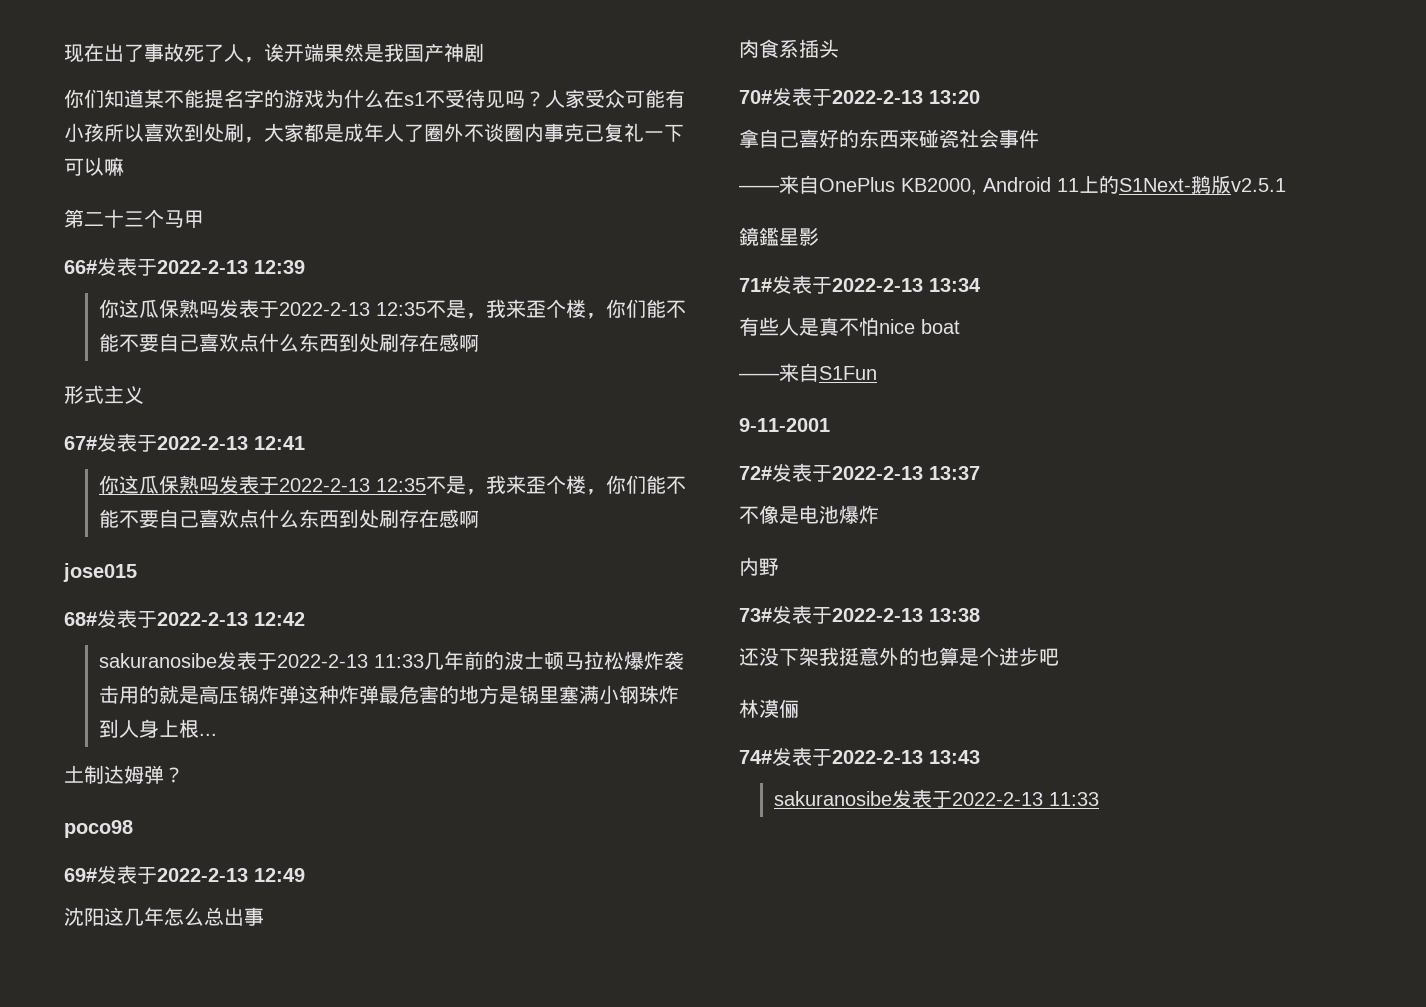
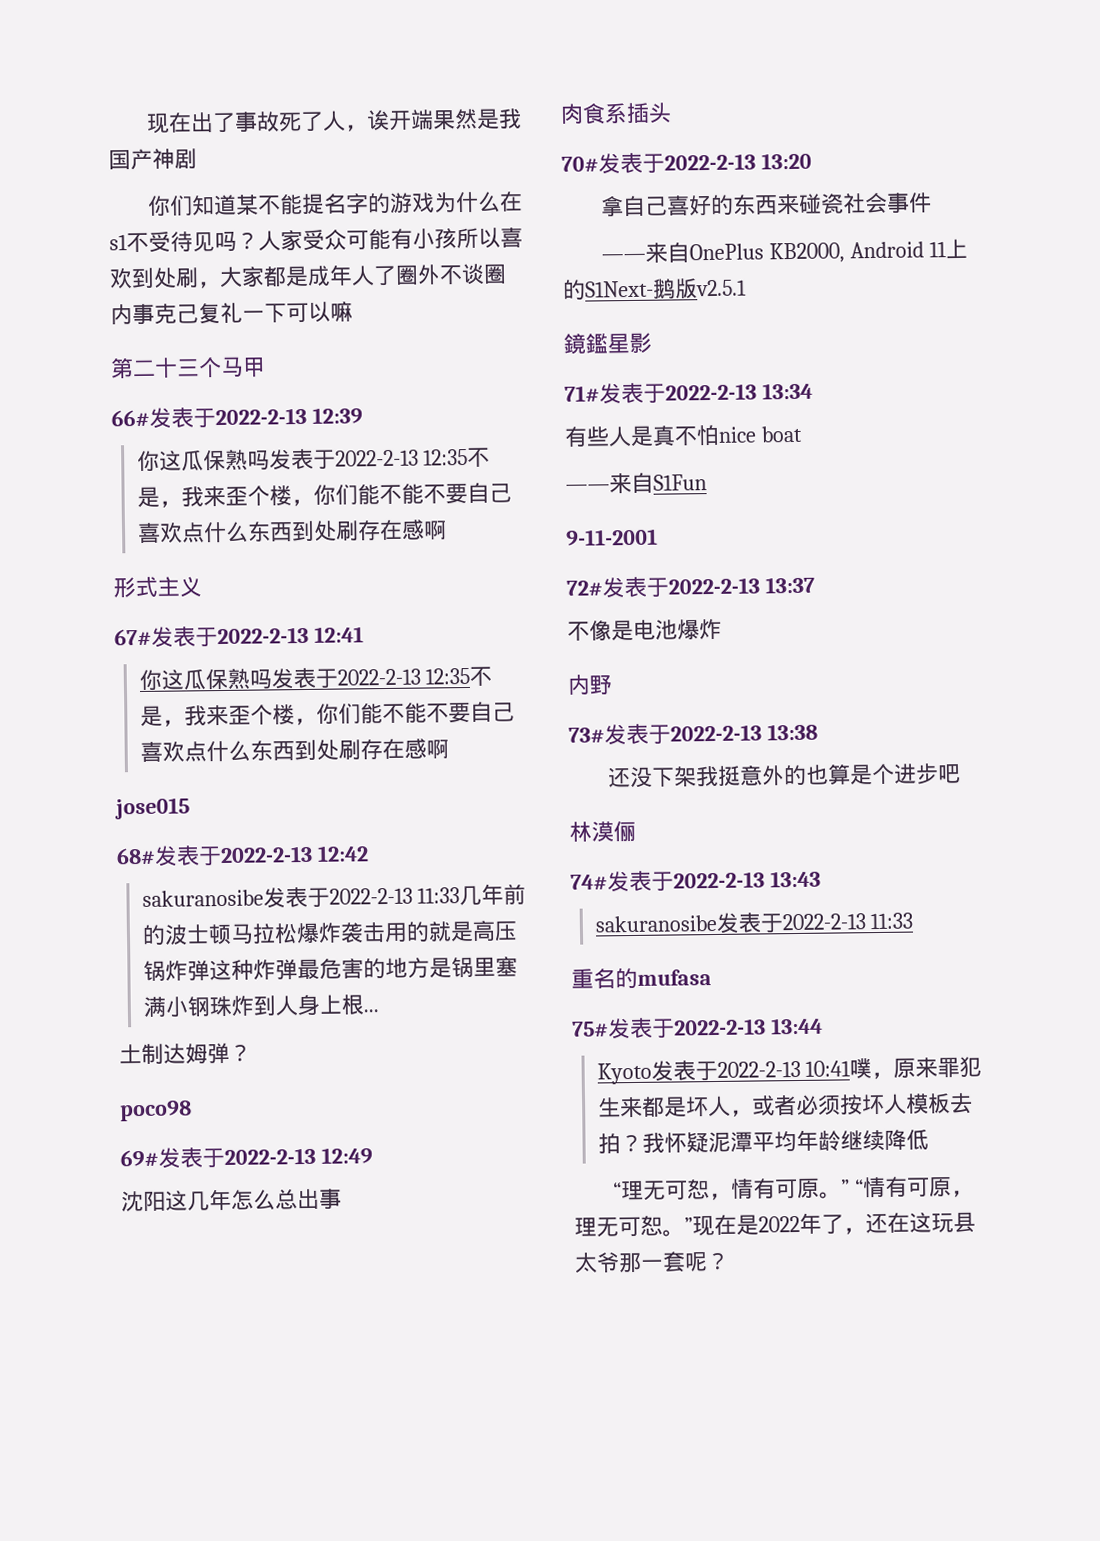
+ 重名的mufasa
+ 75#发表于2022-2-13 13:44
+ Kyoto发表于2022-2-13 10:41噗，原来罪犯生来都是坏人，或者必须按坏人模板去拍？我怀疑泥潭平均年龄继续降低
+ “理无可恕，情有可原。” “情有可原，理无可恕。”现在是2022年了，还在这玩县太爷那一套呢？

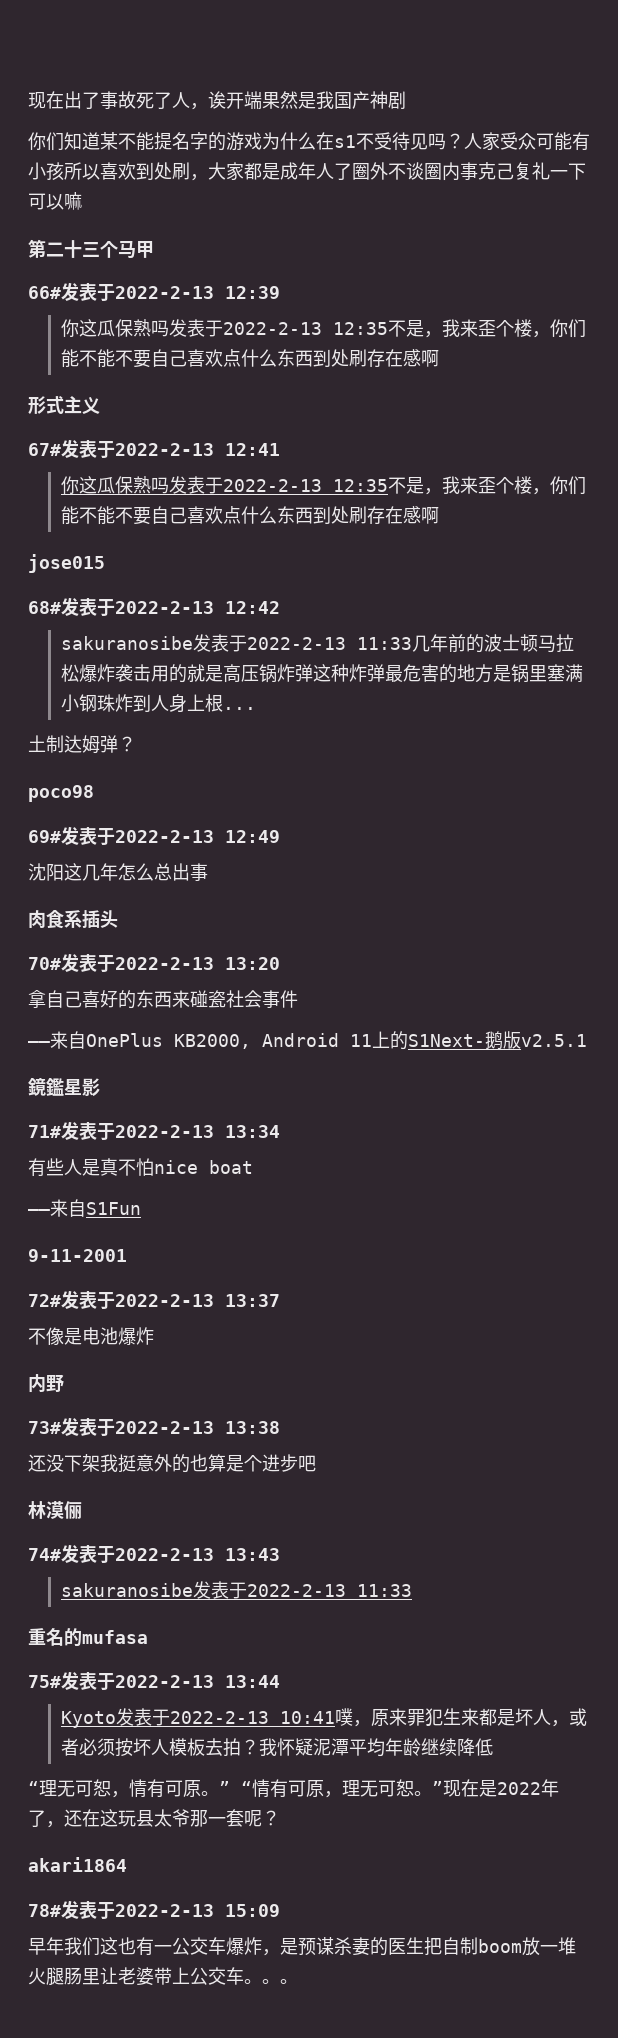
+ akari1864
+ 78#发表于2022-2-13 15:09
+ 早年我们这也有一公交车爆炸，是预谋杀妻的医生把自制boom放一堆火腿肠里让老婆带上公交车。。。

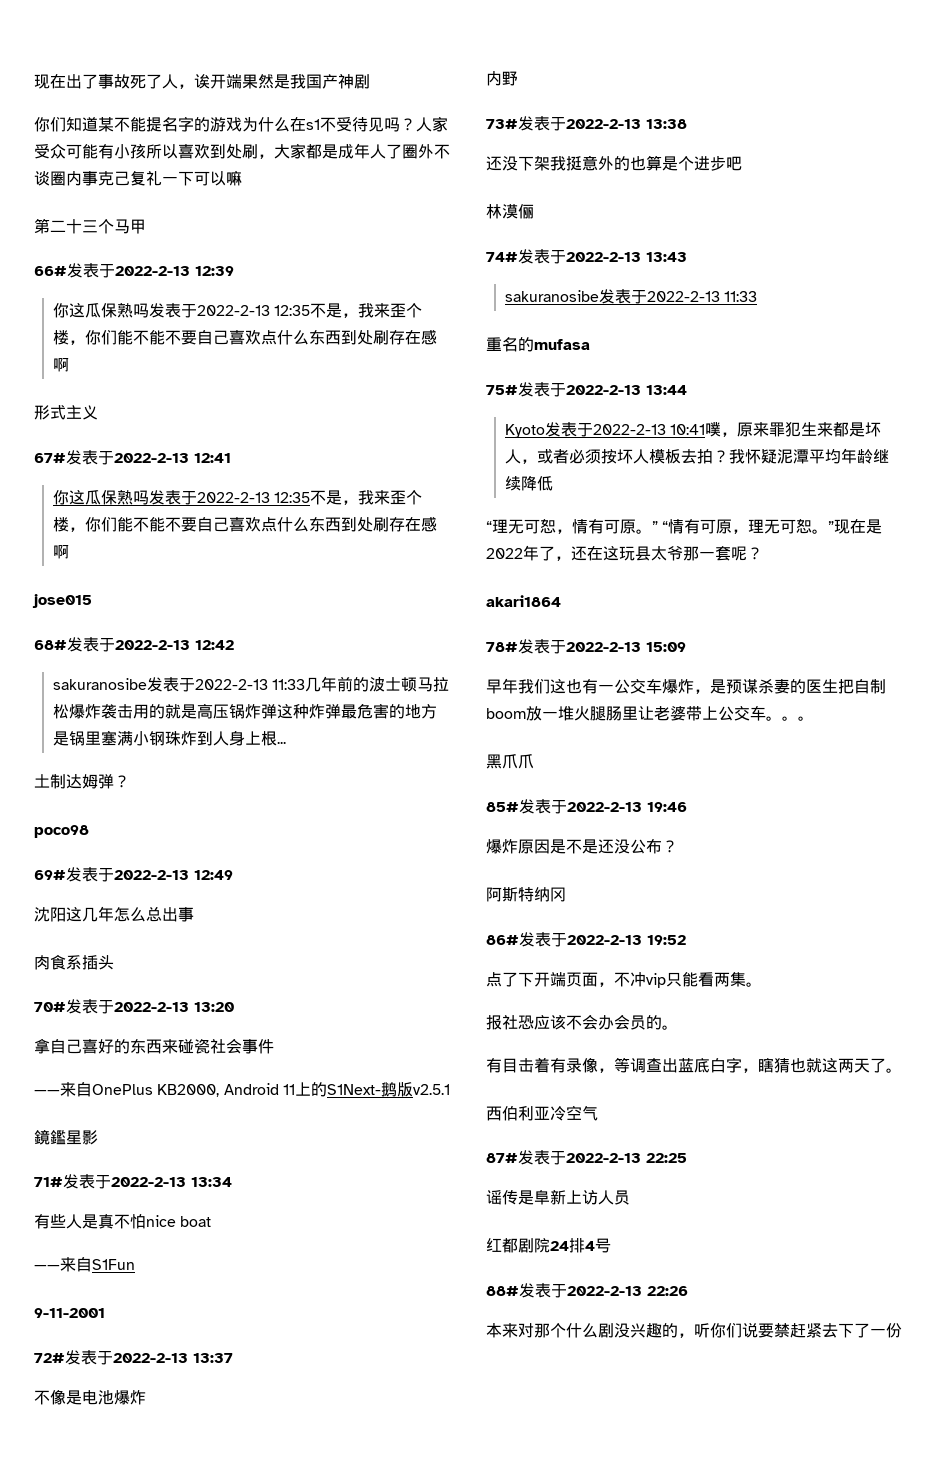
+ 黑爪爪
+ 85#发表于2022-2-13 19:46
+ 爆炸原因是不是还没公布？
+ 阿斯特纳冈
+ 86#发表于2022-2-13 19:52
+ 点了下开端页面，不冲vip只能看两集。
+ 报社恐应该不会办会员的。
+ 有目击着有录像，等调查出蓝底白字，瞎猜也就这两天了。
+ 西伯利亚冷空气
+ 87#发表于2022-2-13 22:25
+ 谣传是阜新上访人员
+ 红都剧院24排4号
+ 88#发表于2022-2-13 22:26
+ 本来对那个什么剧没兴趣的，听你们说要禁赶紧去下了一份

